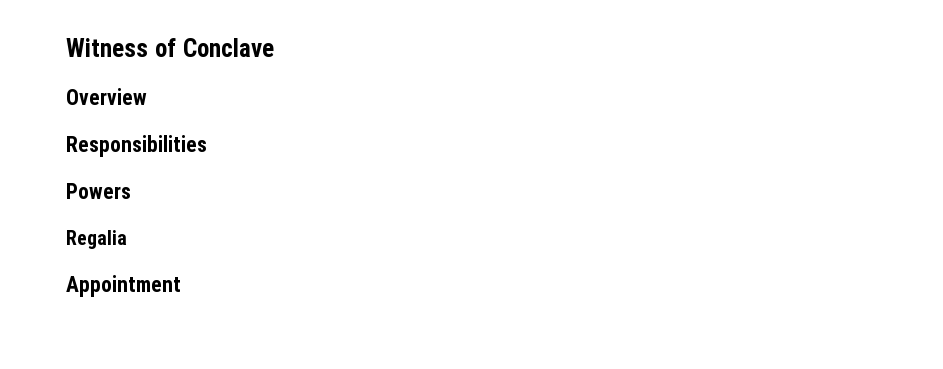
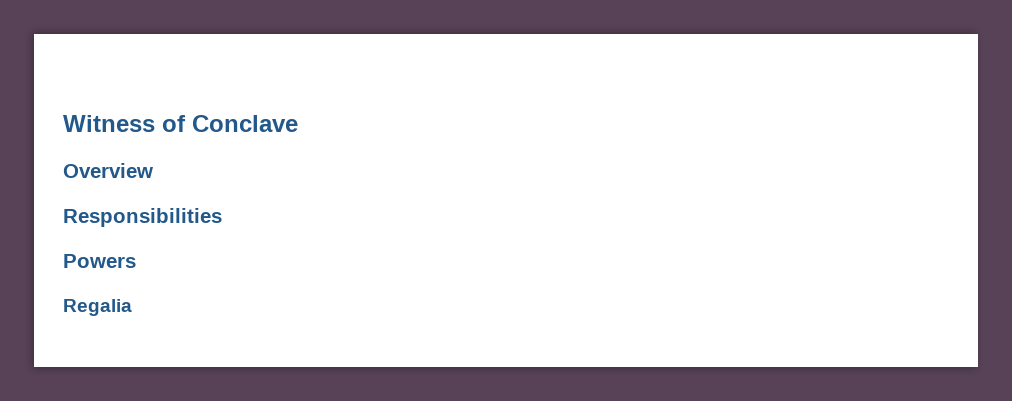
- Appointment

